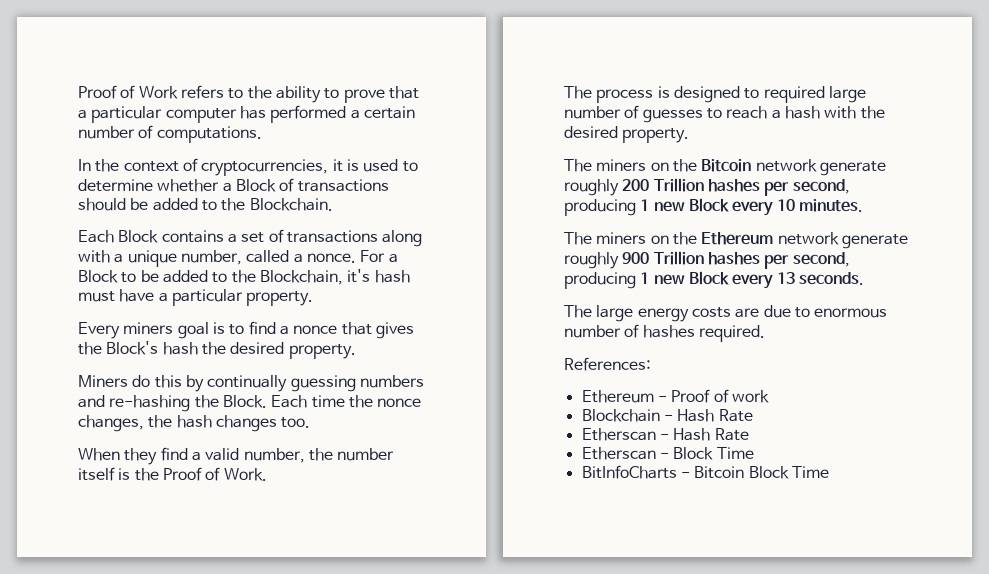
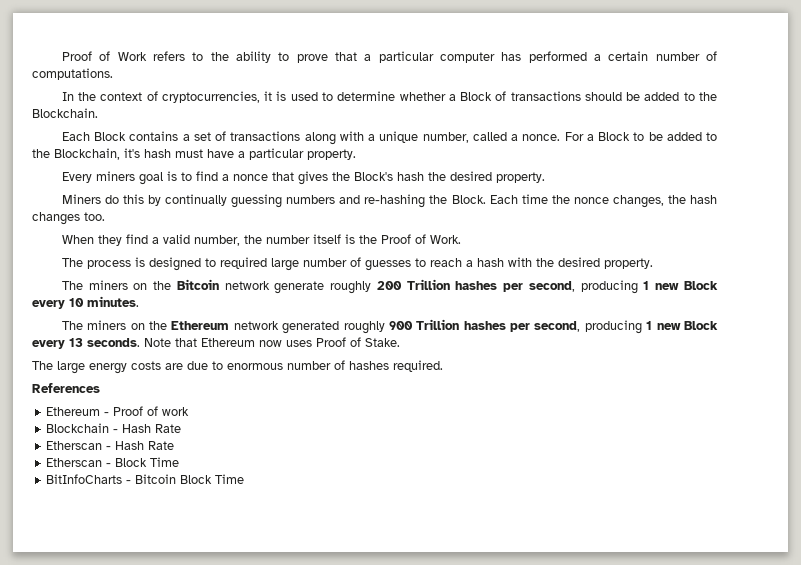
- The miners on the Ethereum network generate roughly 900 Trillion hashes per second, producing 1 new Block every 13 seconds.
+ The miners on the Ethereum network generated roughly 900 Trillion hashes per second, producing 1 new Block every 13 seconds. Note that Ethereum now uses Proof of Stake.
- References:
+ References

